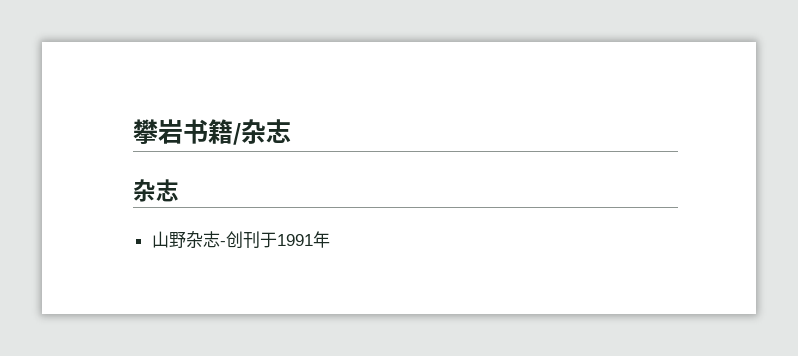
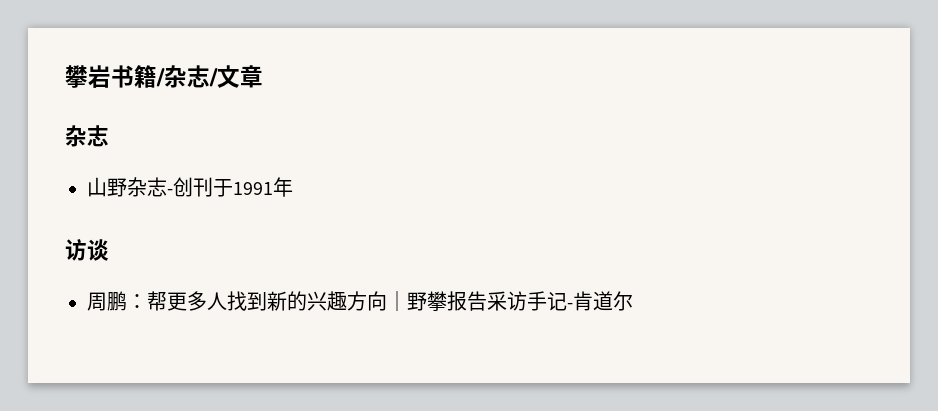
- 攀岩书籍/杂志
+ 攀岩书籍/杂志/文章
+ 访谈
+ 周鹏：帮更多人找到新的兴趣方向｜野攀报告采访手记-肯道尔

